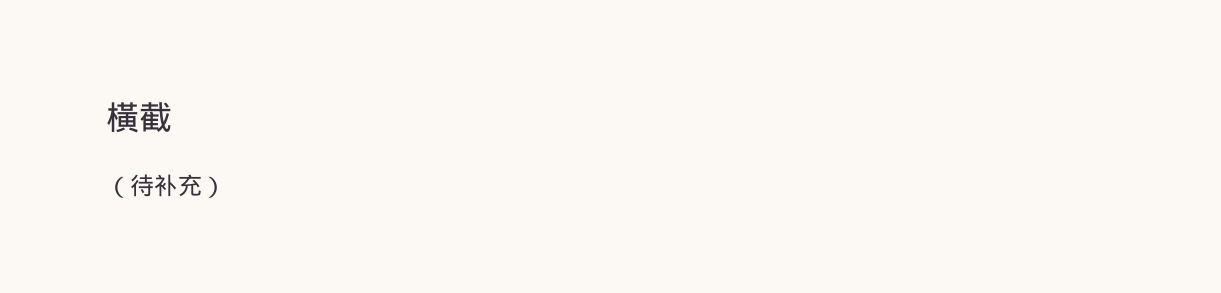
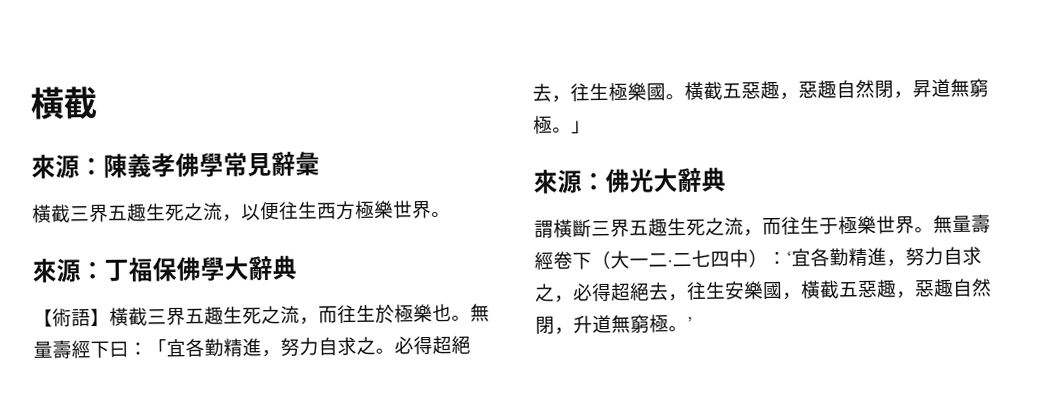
- （待补充）
+ 來源：陳義孝佛學常見辭彙
+ 橫截三界五趣生死之流，以便往生西方極樂世界。
+ 來源：丁福保佛學大辭典
+ 【術語】橫截三界五趣生死之流，而往生於極樂也。無量壽經下曰：「宜各勤精進，努力自求之。必得超絕去，往生極樂國。橫截五惡趣，惡趣自然閉，昇道無窮極。」
+ 來源：佛光大辭典
+ 謂橫斷三界五趣生死之流，而往生于極樂世界。無量壽經卷下（大一二·二七四中）：‘宜各勤精進，努力自求之，必得超絕去，往生安樂國，橫截五惡趣，惡趣自然閉，升道無窮極。’

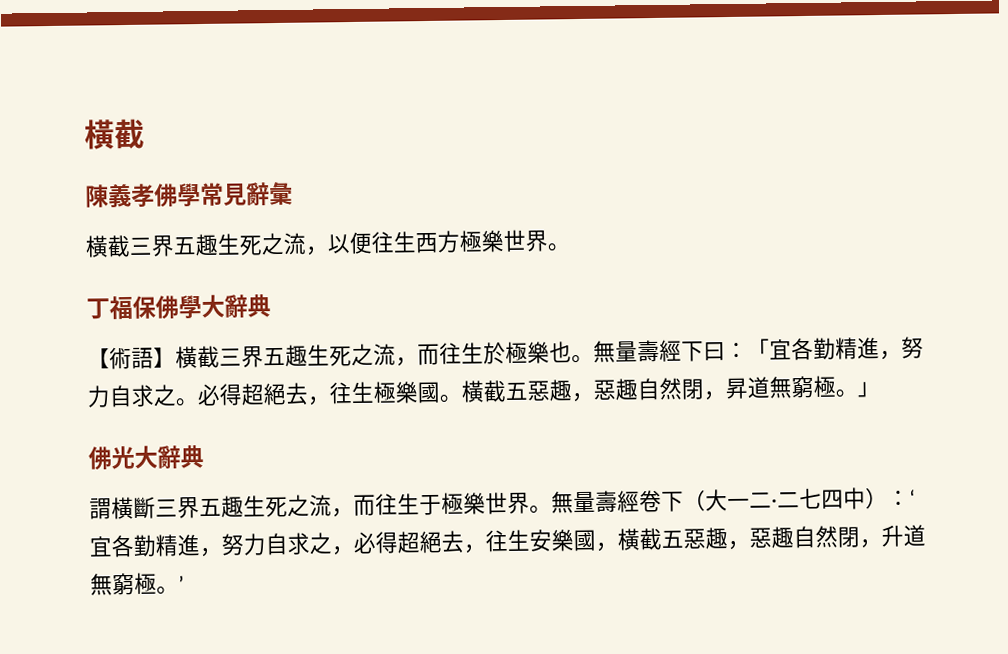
- 來源：陳義孝佛學常見辭彙
+ 陳義孝佛學常見辭彙
- 來源：丁福保佛學大辭典
+ 丁福保佛學大辭典
- 來源：佛光大辭典
+ 佛光大辭典

